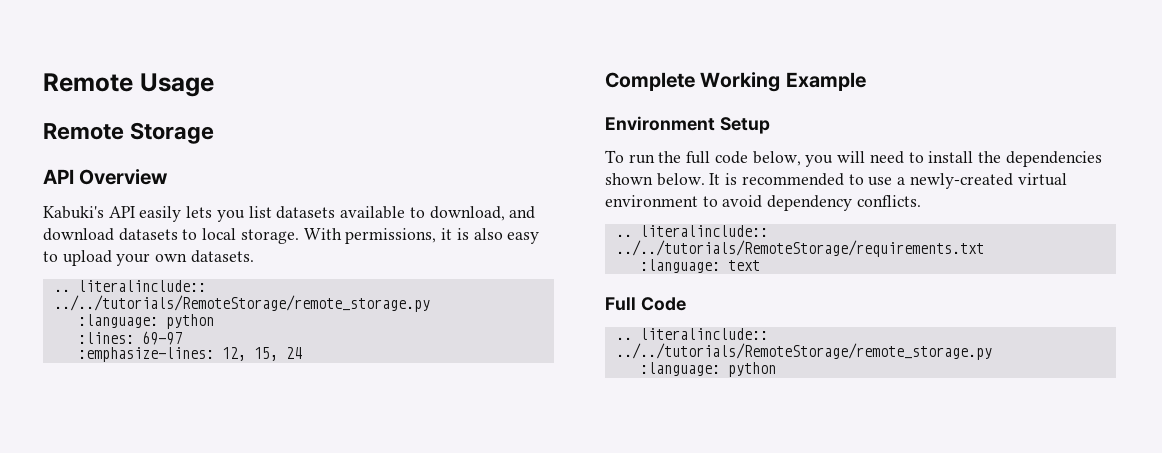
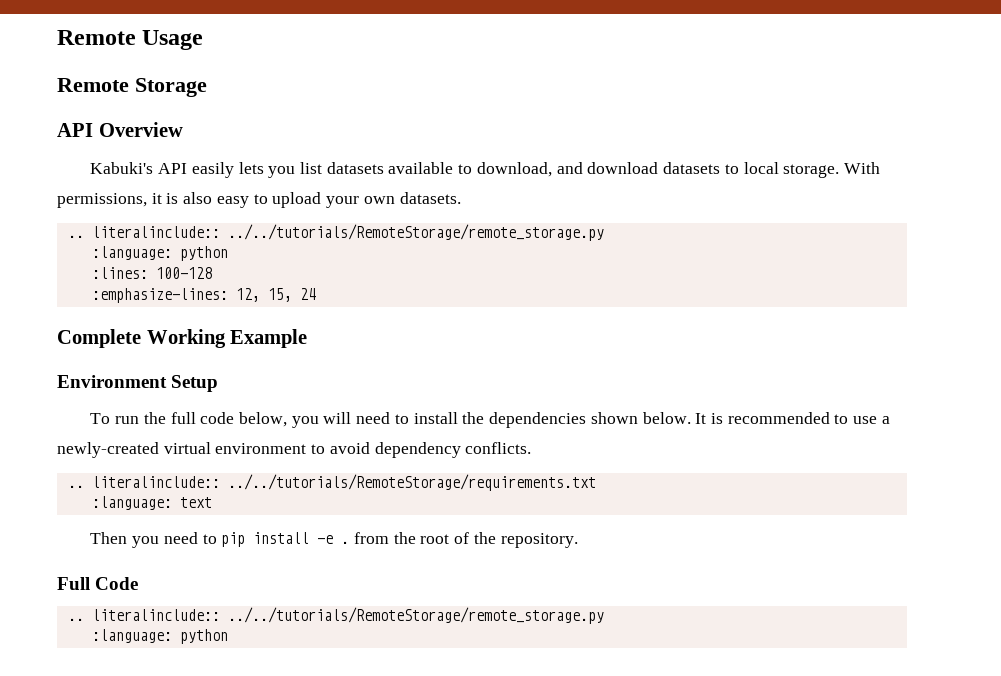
- :lines: 69-97
+ :lines: 100-128
+ Then you need to pip install -e . from the root of the repository.

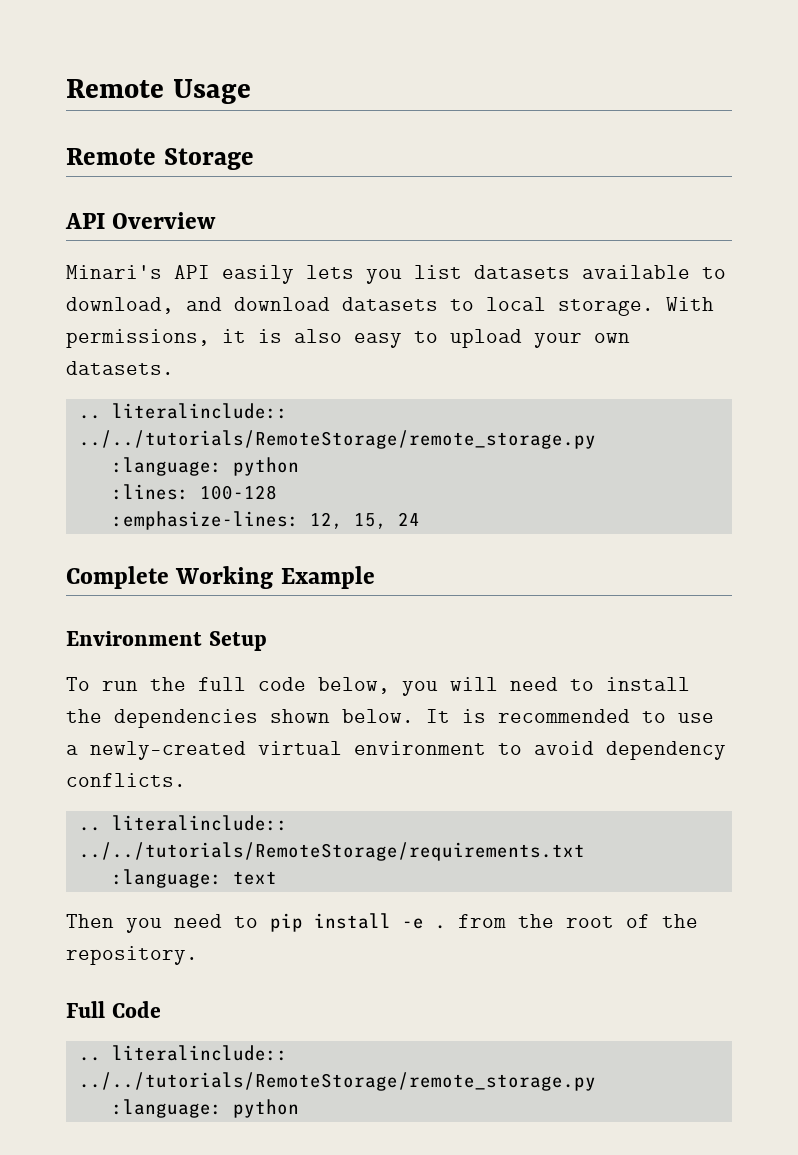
- Kabuki's API easily lets you list datasets available to download, and download datasets to local storage.
+ Minari's API easily lets you list datasets available to download, and download datasets to local storage.

